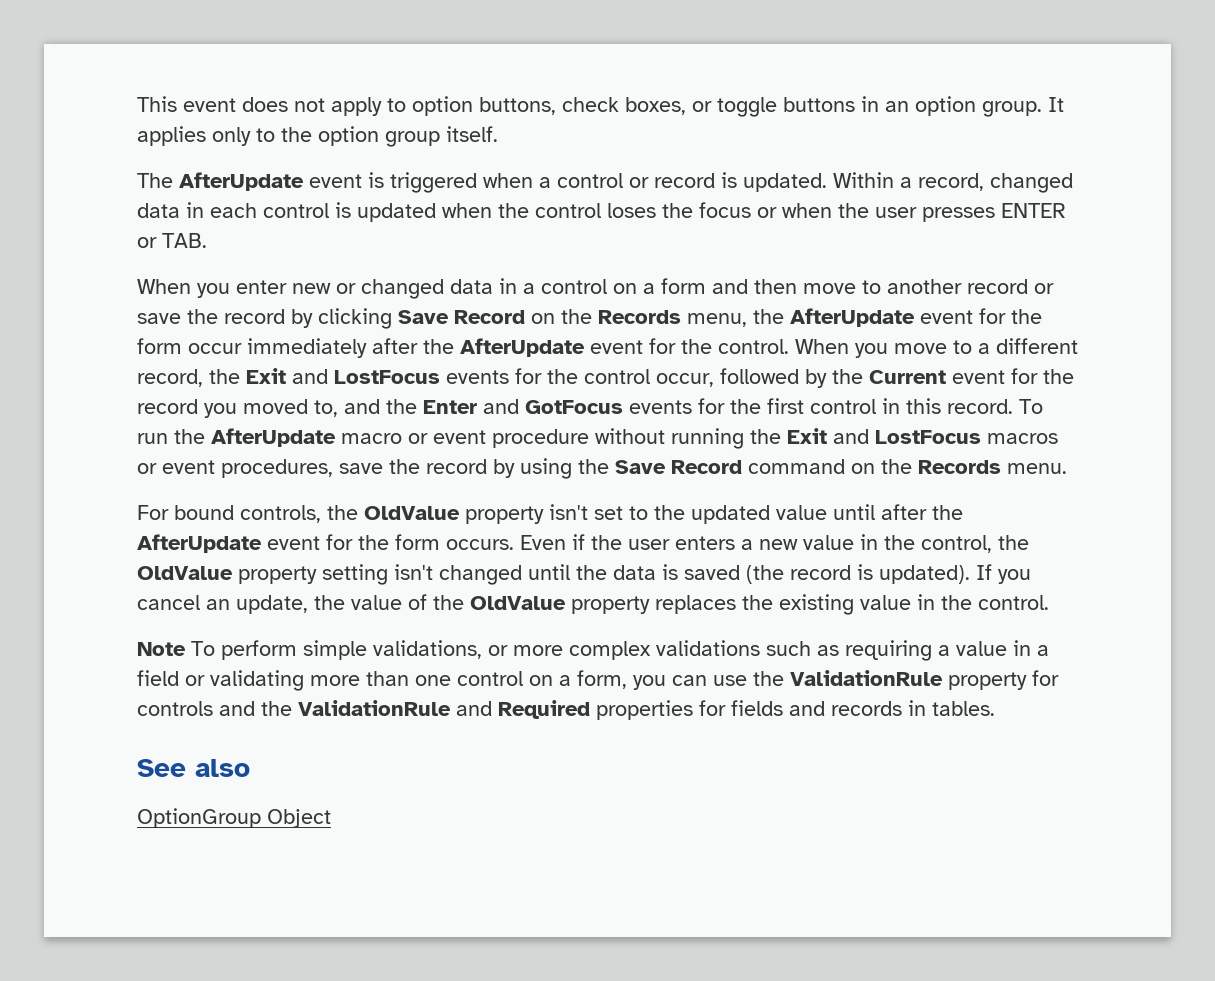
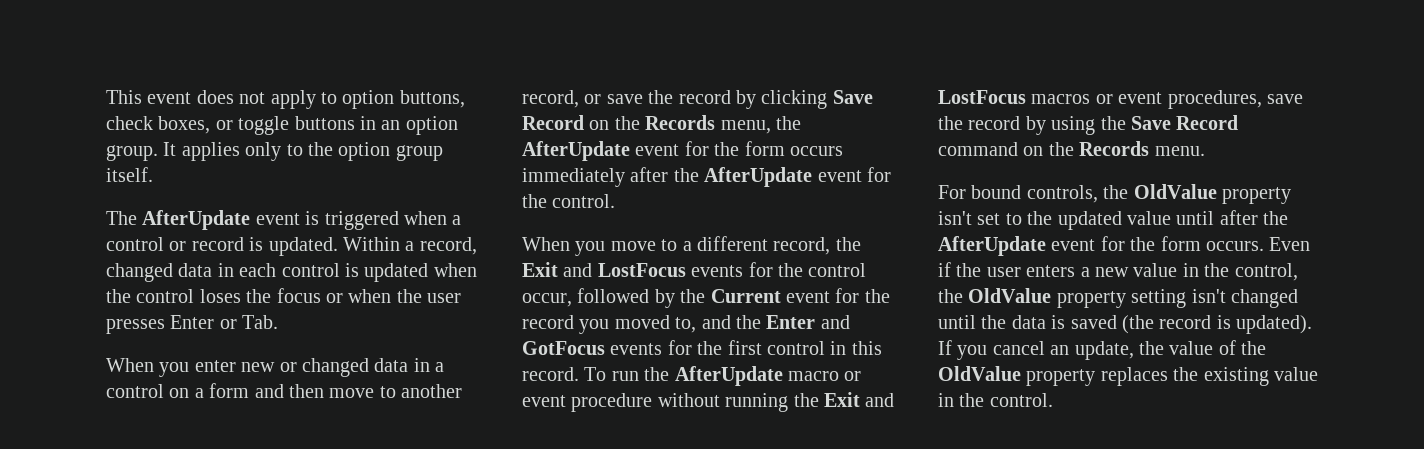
- Within a record, changed data in each control is updated when the control loses the focus or when the user presses ENTER or TAB.
+ Within a record, changed data in each control is updated when the control loses the focus or when the user presses Enter or Tab.
- When you enter new or changed data in a control on a form and then move to another record or save the record by clicking Save Record on the Records menu, the AfterUpdate event for the form occur immediately after the AfterUpdate event for the control. When you move to a different record, the Exit and LostFocus events for the control occur, followed by the Current event for the record you moved to, and the Enter and GotFocus events for the first control in this record.
+ When you enter new or changed data in a control on a form and then move to another record, or save the record by clicking Save Record on the Records menu, the AfterUpdate event for the form occurs immediately after the AfterUpdate event for the control.
+ When you move to a different record, the Exit and LostFocus events for the control occur, followed by the Current event for the record you moved to, and the Enter and GotFocus events for the first control in this record.
- Note To perform simple validations, or more complex validations such as requiring a value in a field or validating more than one control on a form, you can use the ValidationRule property for controls and the ValidationRule and Required properties for fields and records in tables.
- See also
- OptionGroup Object

